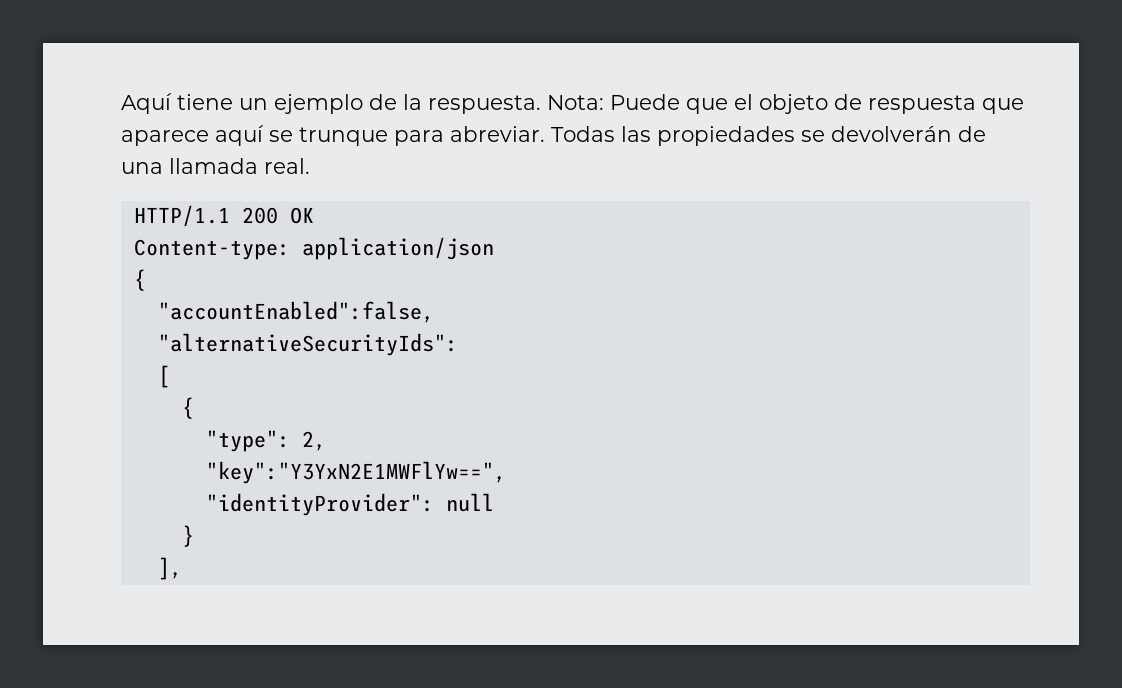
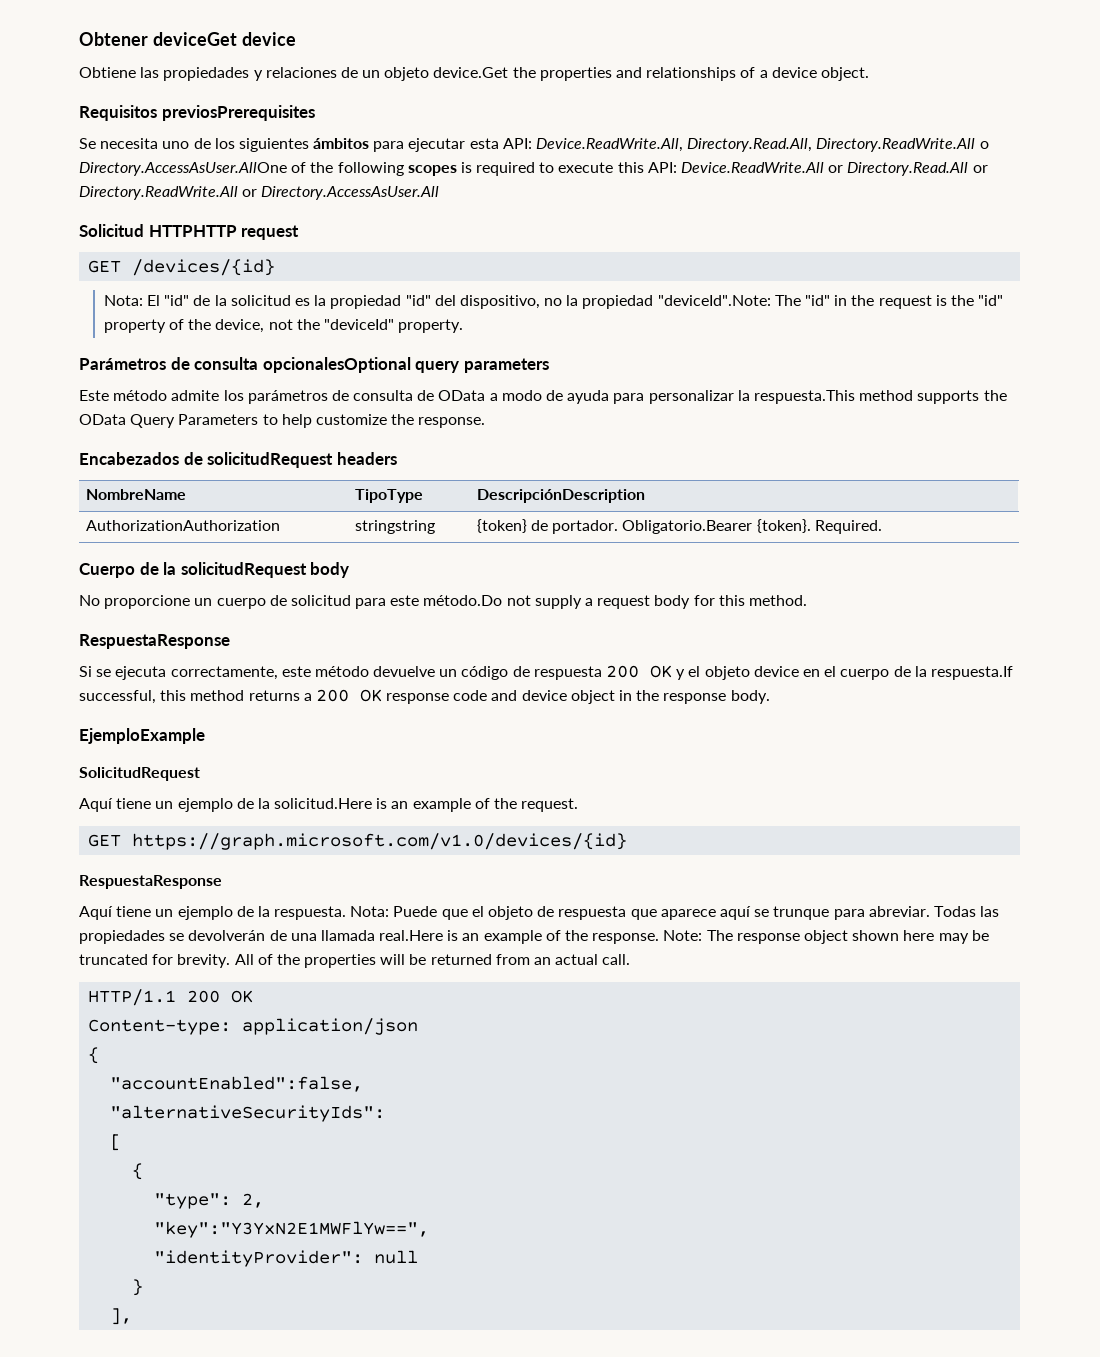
+ Obtener deviceGet device
+ Obtiene las propiedades y relaciones de un objeto device.Get the properties and relationships of a device object.
+ Requisitos previosPrerequisites
+ Se necesita uno de los siguientes ámbitos para ejecutar esta API: Device.ReadWrite.All, Directory.Read.All, Directory.ReadWrite.All o Directory.AccessAsUser.AllOne of the following scopes is required to execute this API: Device.ReadWrite.All or Directory.Read.All or Directory.ReadWrite.All or Directory.AccessAsUser.All
+ Solicitud HTTPHTTP request
+ GET /devices/{id}
+ Nota: El "id" de la solicitud es la propiedad "id" del dispositivo, no la propiedad "deviceId".Note: The "id" in the request is the "id" property of the device, not the "deviceId" property.
+ Parámetros de consulta opcionalesOptional query parameters
+ Este método admite los parámetros de consulta de OData a modo de ayuda para personalizar la respuesta.This method supports the OData Query Parameters to help customize the response.
+ Encabezados de solicitudRequest headers
+ NombreName | TipoType | DescripciónDescription
+ AuthorizationAuthorization | stringstring | {token} de portador. Obligatorio.Bearer {token}. Required.
+ Cuerpo de la solicitudRequest body
+ No proporcione un cuerpo de solicitud para este método.Do not supply a request body for this method.
+ RespuestaResponse
+ Si se ejecuta correctamente, este método devuelve un código de respuesta 200 OK y el objeto device en el cuerpo de la respuesta.If successful, this method returns a 200 OK response code and device object in the response body.
+ EjemploExample
+ SolicitudRequest
+ Aquí tiene un ejemplo de la solicitud.Here is an example of the request.
+ GET https://graph.microsoft.com/v1.0/devices/{id}
+ RespuestaResponse
- Todas las propiedades se devolverán de una llamada real.
+ Todas las propiedades se devolverán de una llamada real.Here is an example of the response. Note: The response object shown here may be truncated for brevity. All of the properties will be returned from an actual call.

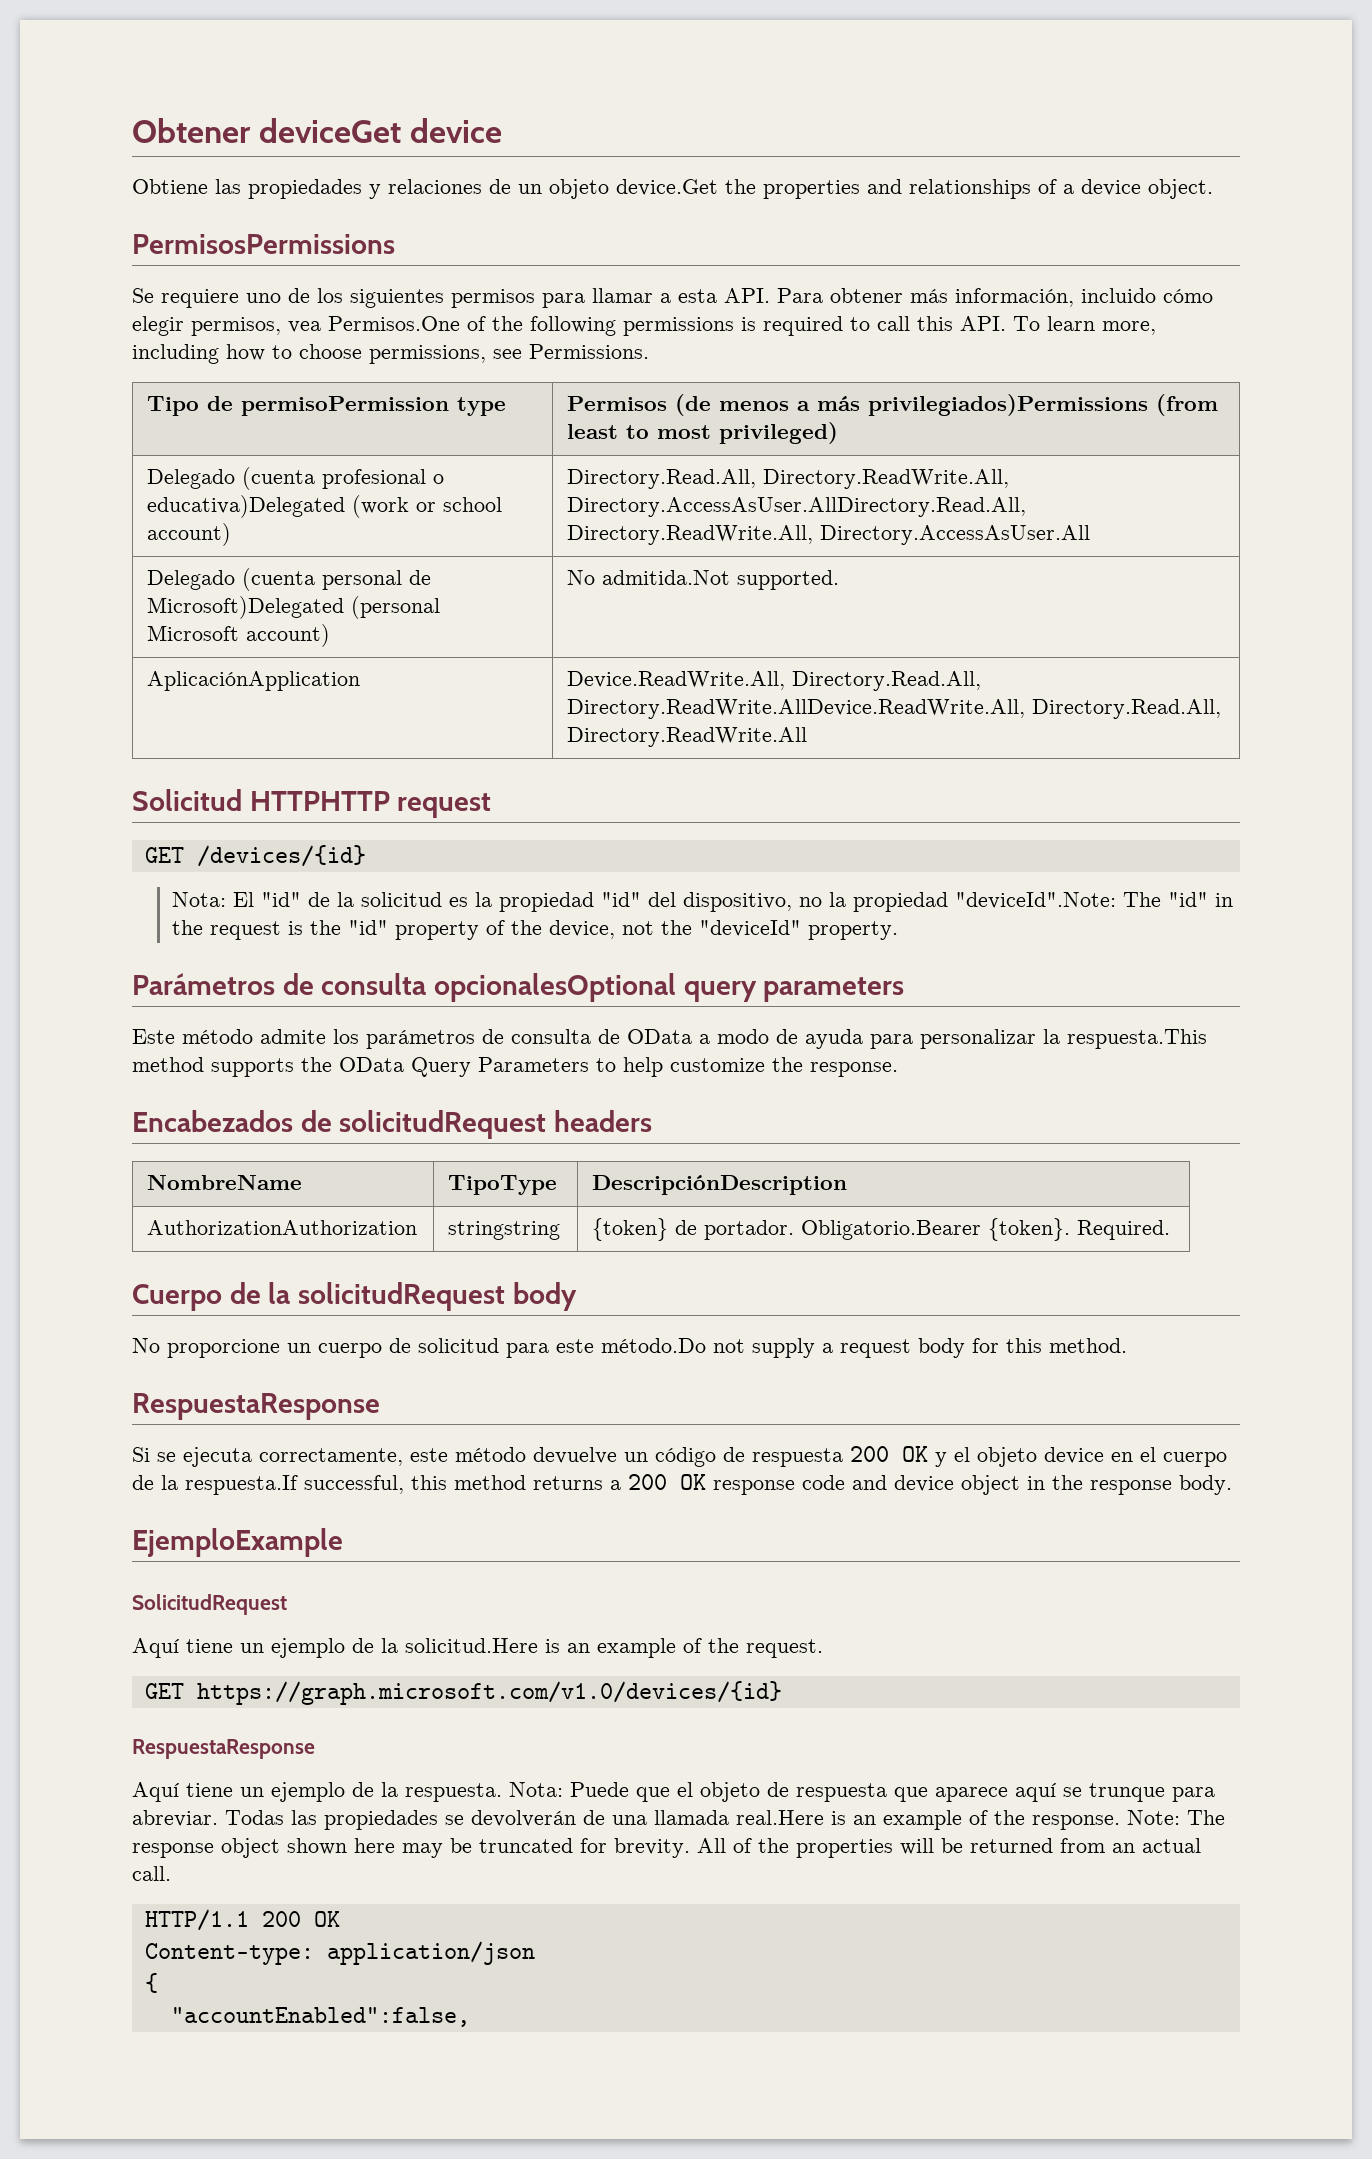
- Requisitos previosPrerequisites
+ PermisosPermissions
- Se necesita uno de los siguientes ámbitos para ejecutar esta API: Device.ReadWrite.All, Directory.Read.All, Directory.ReadWrite.All o Directory.AccessAsUser.AllOne of the following scopes is required to execute this API: Device.ReadWrite.All or Directory.Read.All or Directory.ReadWrite.All or Directory.AccessAsUser.All
+ Se requiere uno de los siguientes permisos para llamar a esta API. Para obtener más información, incluido cómo elegir permisos, vea Permisos.One of the following permissions is required to call this API. To learn more, including how to choose permissions, see Permissions.
+ Tipo de permisoPermission type | Permisos (de menos a más privilegiados)Permissions (from least to most privileged)
+ Delegado (cuenta profesional o educativa)Delegated (work or school account) | Directory.Read.All, Directory.ReadWrite.All, Directory.AccessAsUser.AllDirectory.Read.All, Directory.ReadWrite.All, Directory.AccessAsUser.All
+ Delegado (cuenta personal de Microsoft)Delegated (personal Microsoft account) | No admitida.Not supported.
+ AplicaciónApplication | Device.ReadWrite.All, Directory.Read.All, Directory.ReadWrite.AllDevice.ReadWrite.All, Directory.Read.All, Directory.ReadWrite.All
- "alternativeSecurityIds":
- [
- {
- "type": 2,
- "key":"Y3YxN2E1MWFlYw==",
- "identityProvider": null
- }
- ],

